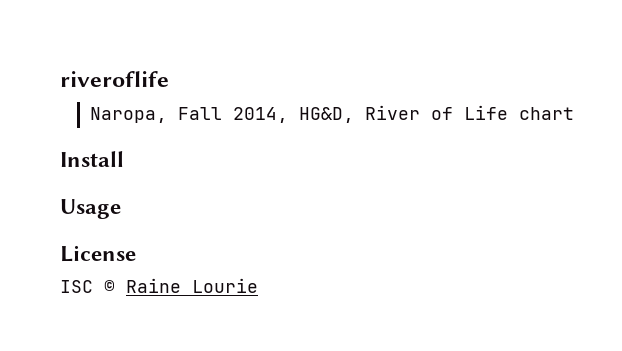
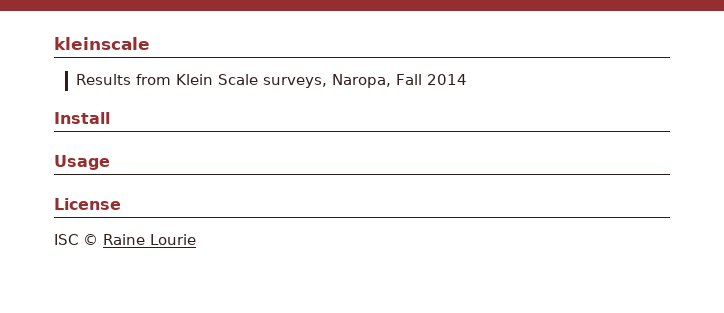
- riveroflife
- Naropa, Fall 2014, HG&D, River of Life chart
+ kleinscale
+ Results from Klein Scale surveys, Naropa, Fall 2014

